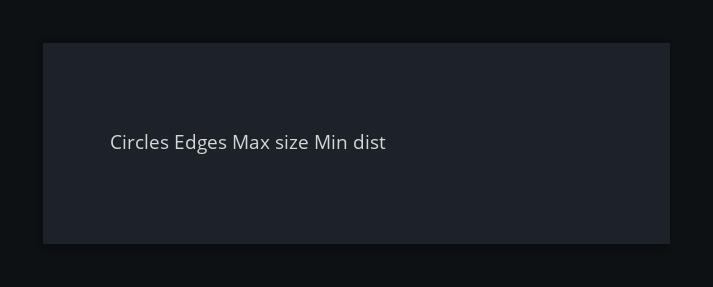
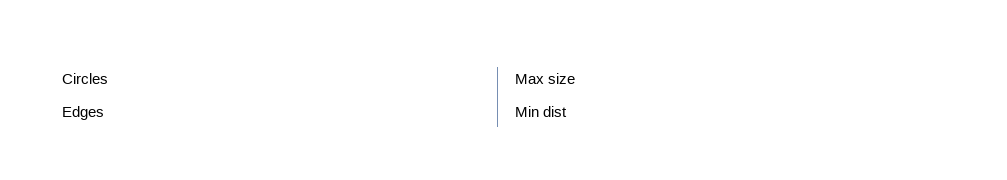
- Circles Edges Max size Min dist
+ Circles
+ Edges
+ Max size
+ Min dist

